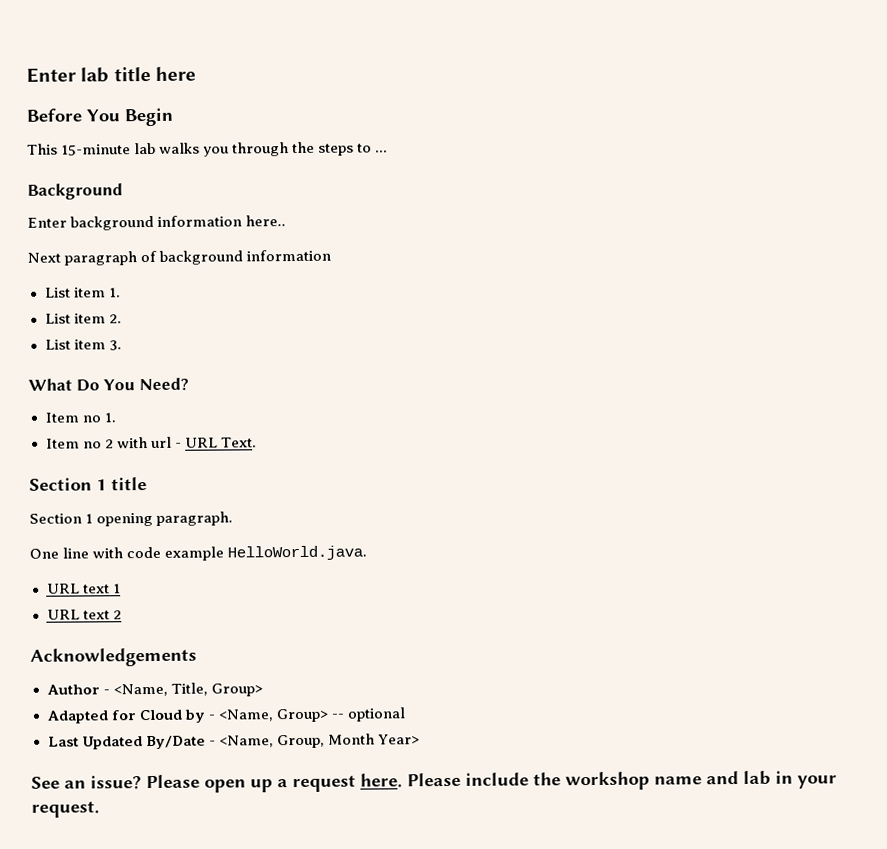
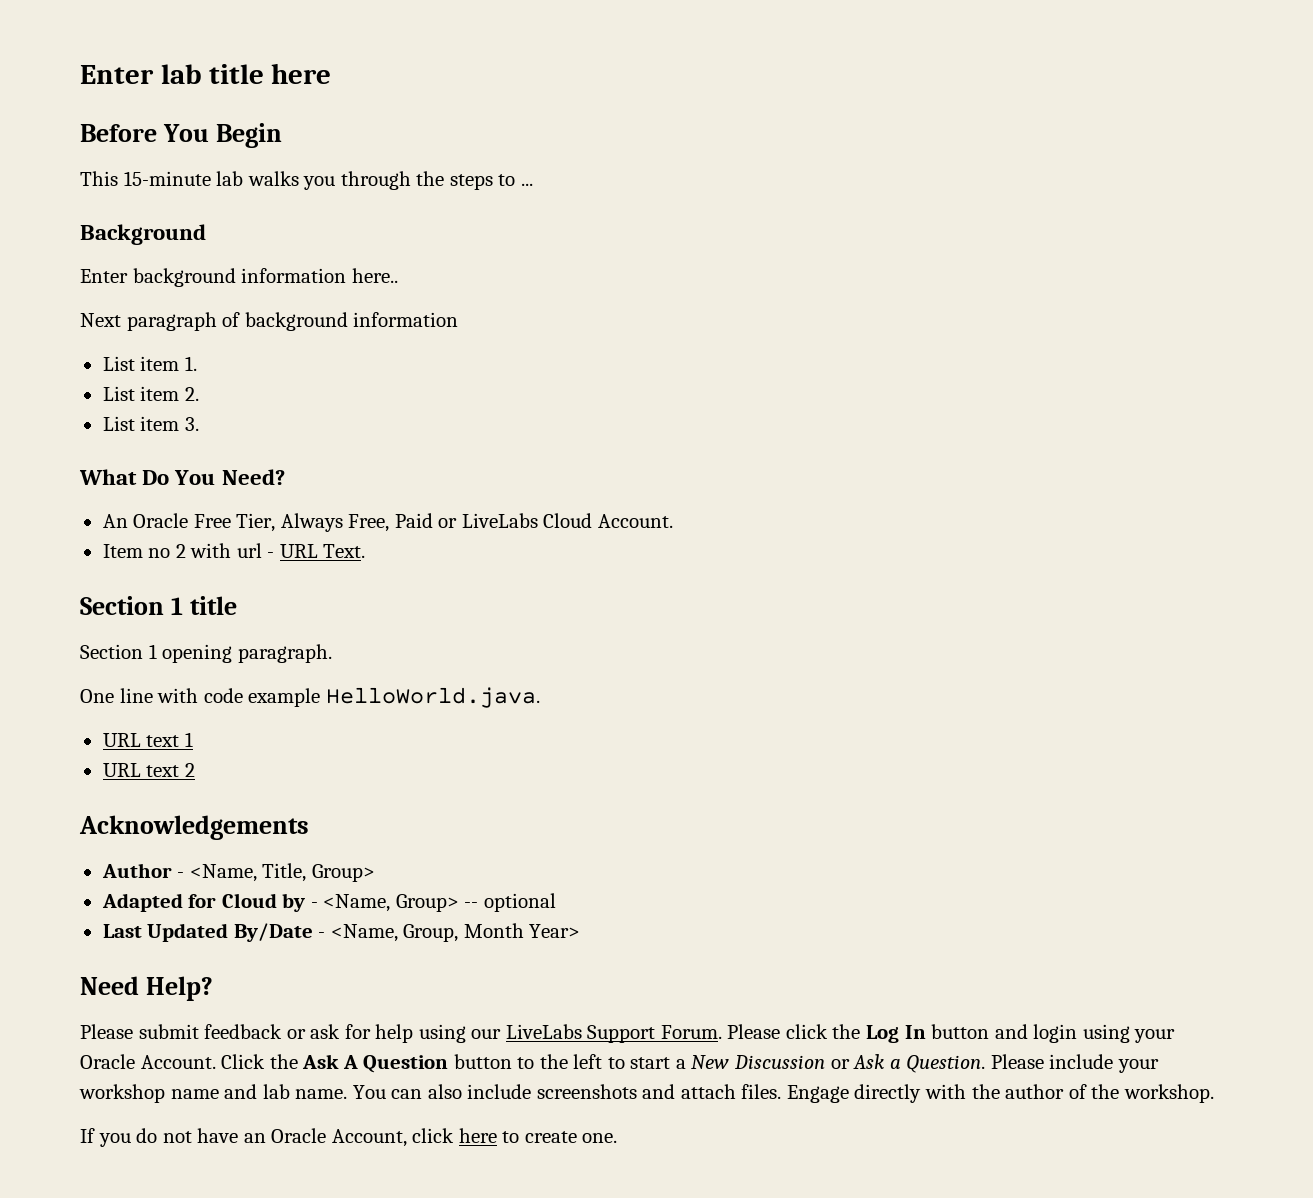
- Item no 1.
+ An Oracle Free Tier, Always Free, Paid or LiveLabs Cloud Account.
- See an issue? Please open up a request here.
+ Need Help?
+ Please submit feedback or ask for help using our LiveLabs Support Forum. Please click the Log In button and login using your Oracle Account. Click the Ask A Question button to the left to start a New Discussion or Ask a Question.
- Please include the workshop name and lab in your request.
+ Please include your workshop name and lab name. You can also include screenshots and attach files. Engage directly with the author of the workshop.
+ If you do not have an Oracle Account, click here to create one.

